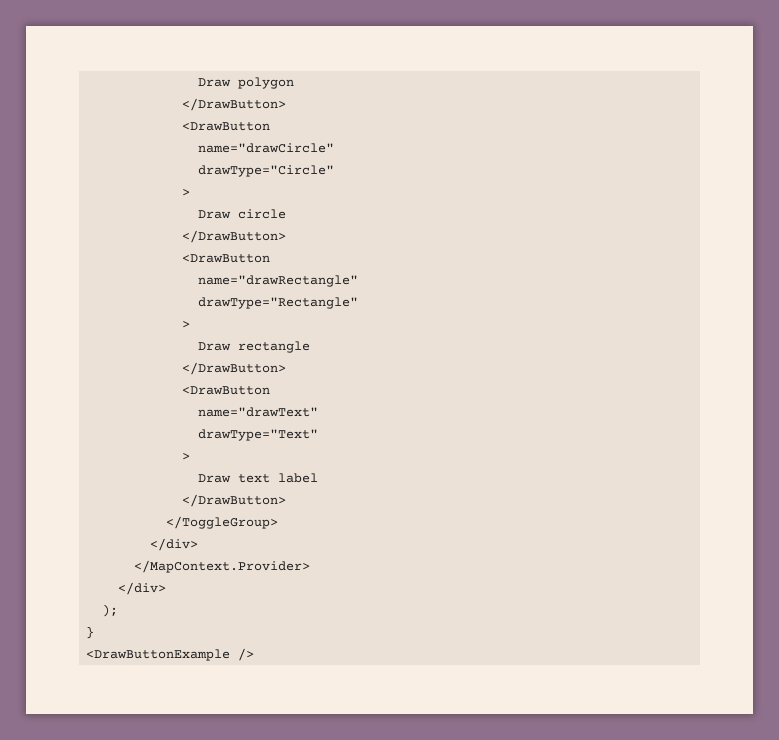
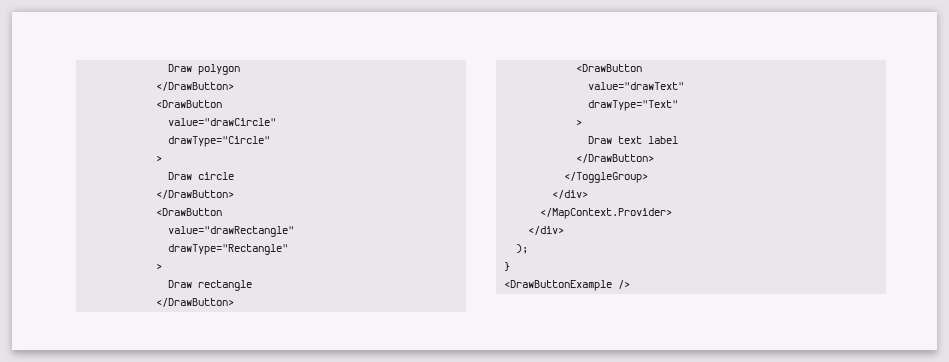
- name="drawCircle"
+ value="drawCircle"
- name="drawRectangle"
+ value="drawRectangle"
- name="drawText"
+ value="drawText"

